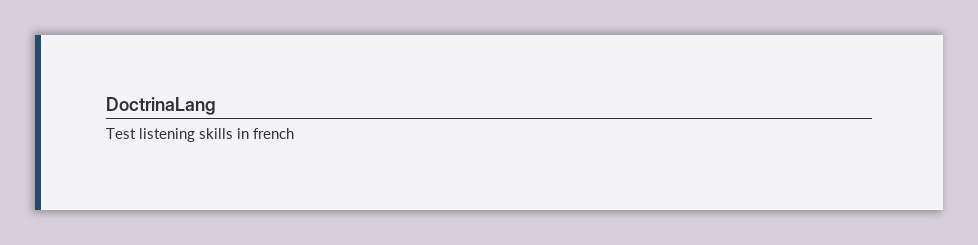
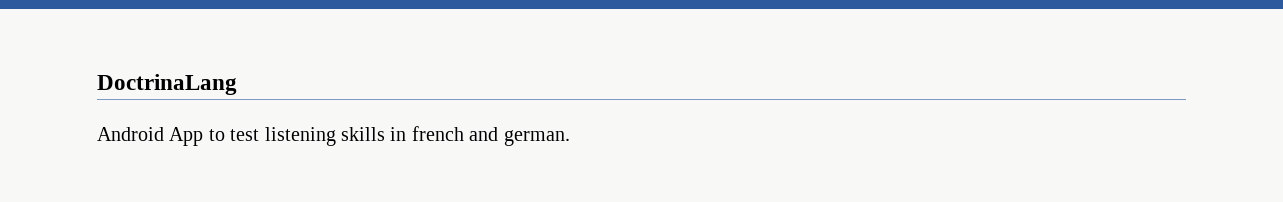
- Test listening skills in french
+ Android App to test listening skills in french and german.

